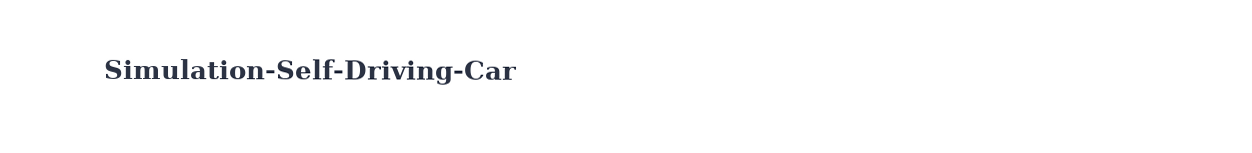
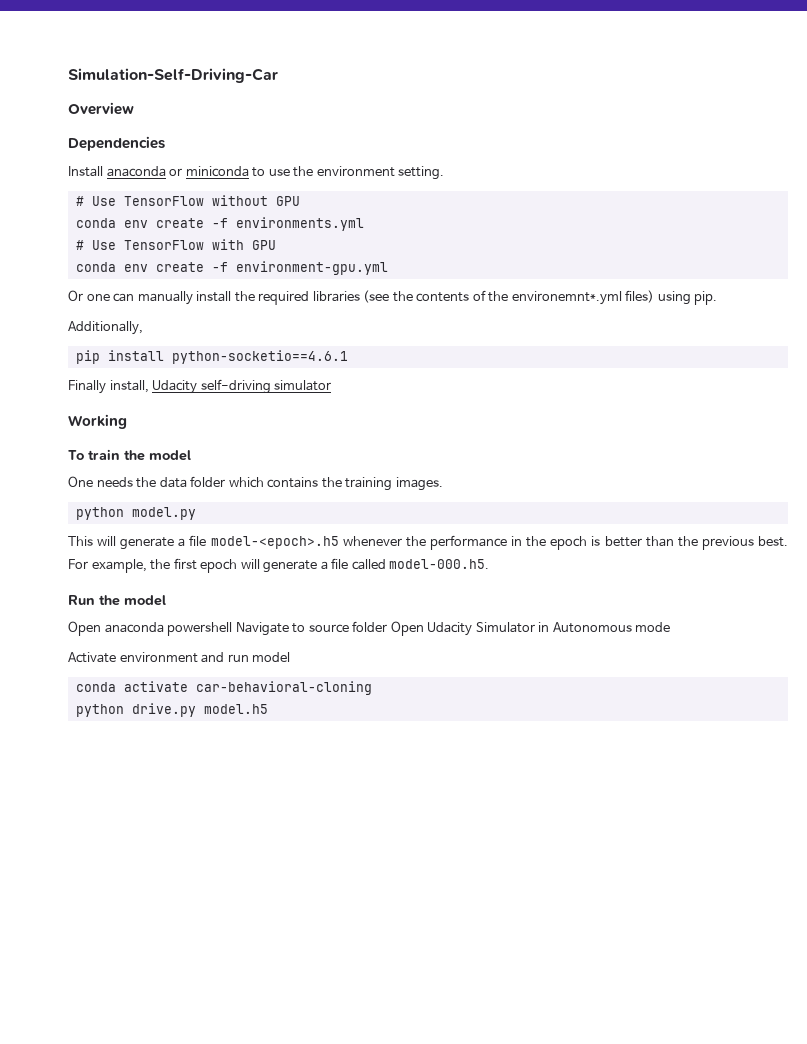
+ Overview
+ Dependencies
+ Install anaconda or miniconda to use the environment setting.
+ # Use TensorFlow without GPU
+ conda env create -f environments.yml
+ # Use TensorFlow with GPU
+ conda env create -f environment-gpu.yml
+ Or one can manually install the required libraries (see the contents of the environemnt*.yml files) using pip.
+ Additionally,
+ pip install python-socketio==4.6.1
+ Finally install, Udacity self-driving simulator
+ Working
+ To train the model
+ One needs the data folder which contains the training images.
+ python model.py
+ This will generate a file model-<epoch>.h5 whenever the performance in the epoch is better than the previous best. For example, the first epoch will generate a file called model-000.h5.
+ Run the model
+ Open anaconda powershell Navigate to source folder Open Udacity Simulator in Autonomous mode
+ Activate environment and run model
+ conda activate car-behavioral-cloning
+ python drive.py model.h5

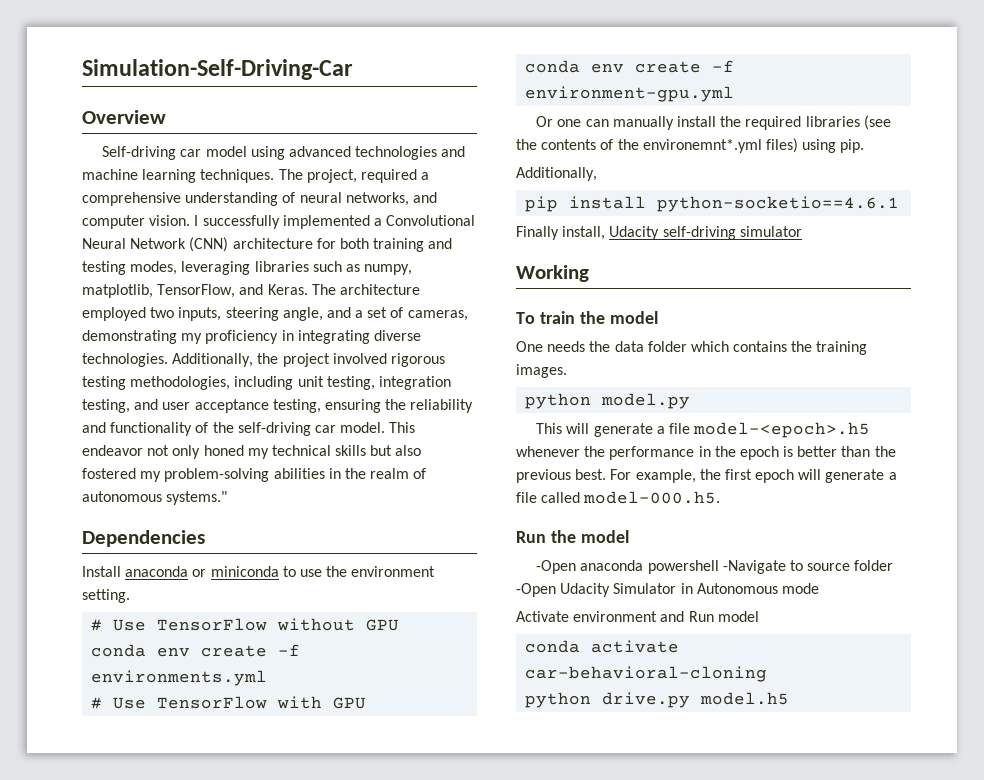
+ Self-driving car model using advanced technologies and machine learning techniques. The project, required a comprehensive understanding of neural networks, and computer vision. I successfully implemented a Convolutional Neural Network (CNN) architecture for both training and testing modes, leveraging libraries such as numpy, matplotlib, TensorFlow, and Keras. The architecture employed two inputs, steering angle, and a set of cameras, demonstrating my proficiency in integrating diverse technologies. Additionally, the project involved rigorous testing methodologies, including unit testing, integration testing, and user acceptance testing, ensuring the reliability and functionality of the self-driving car model. This endeavor not only honed my technical skills but also fostered my problem-solving abilities in the realm of autonomous systems."
- Open anaconda powershell Navigate to source folder Open Udacity Simulator in Autonomous mode
+ -Open anaconda powershell -Navigate to source folder -Open Udacity Simulator in Autonomous mode
- Activate environment and run model
+ Activate environment and Run model

